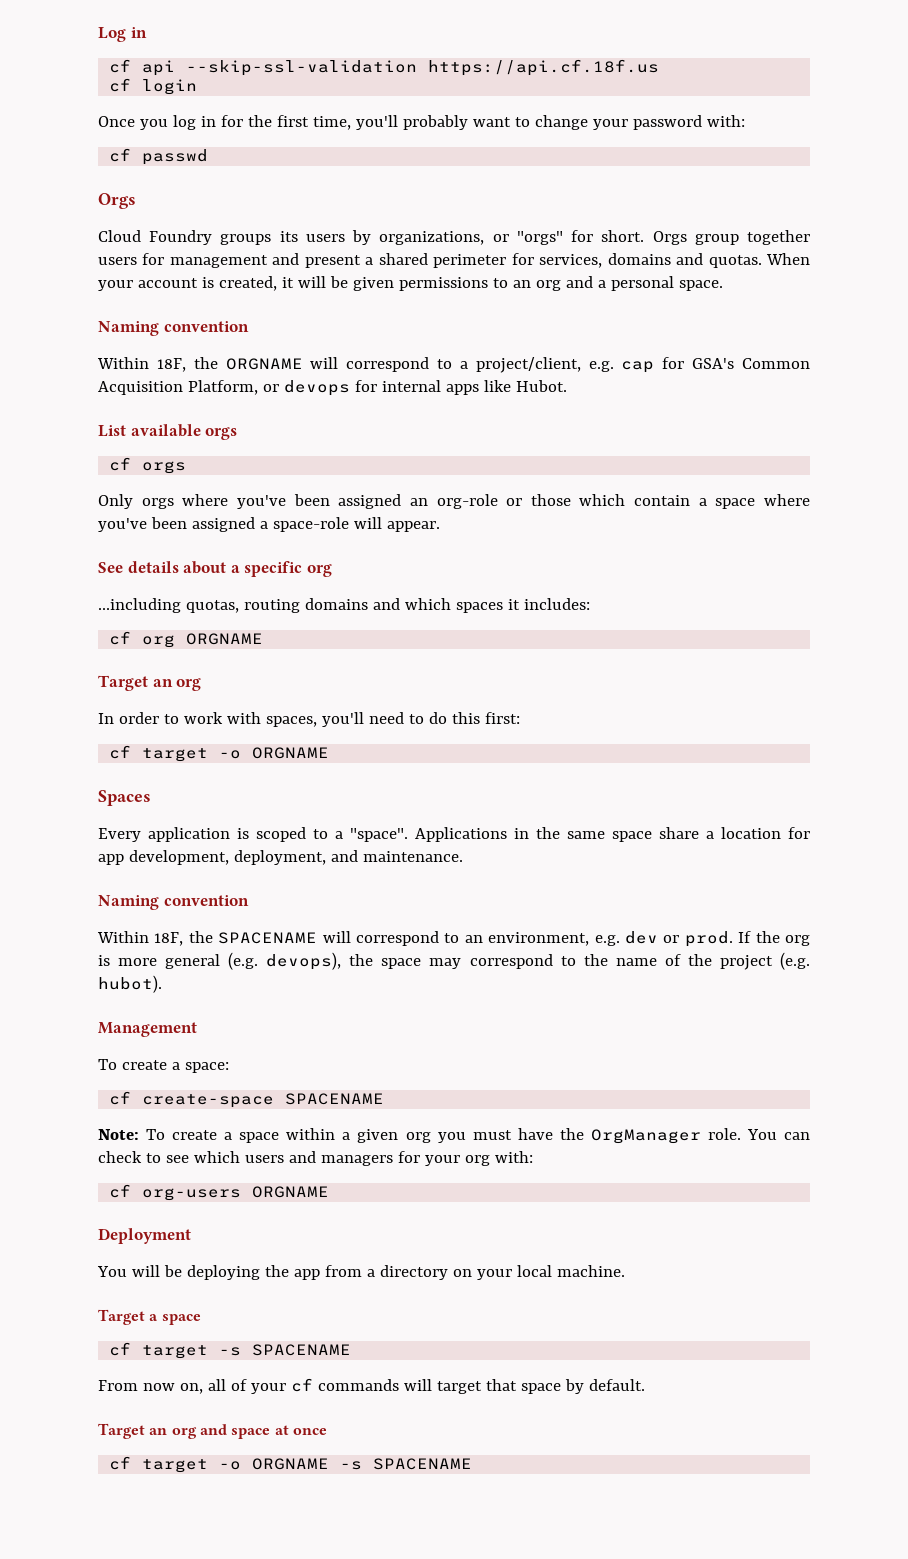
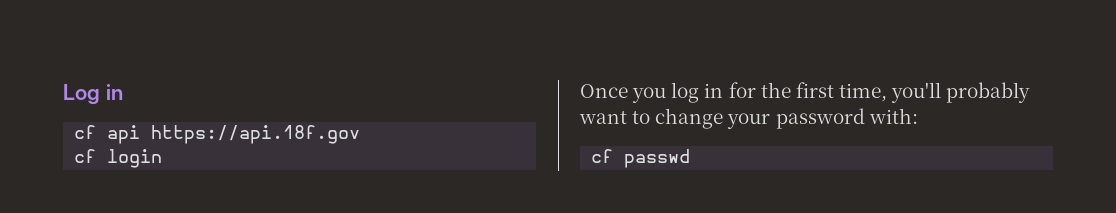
- cf api --skip-ssl-validation https://api.cf.18f.us
+ cf api https://api.18f.gov
  cf passwd
- Orgs
- Cloud Foundry groups its users by organizations, or "orgs" for short. Orgs group together users for management and present a shared perimeter for services, domains and quotas. When your account is created, it will be given permissions to an org and a personal space.
- Naming convention
- Within 18F, the ORGNAME will correspond to a project/client, e.g. cap for GSA's Common Acquisition Platform, or devops for internal apps like Hubot.
- List available orgs
- cf orgs
- Only orgs where you've been assigned an org-role or those which contain a space where you've been assigned a space-role will appear.
- See details about a specific org
- ...including quotas, routing domains and which spaces it includes:
- cf org ORGNAME
- Target an org
- In order to work with spaces, you'll need to do this first:
- cf target -o ORGNAME
- Spaces
- Every application is scoped to a "space". Applications in the same space share a location for app development, deployment, and maintenance.
- Naming convention
- Within 18F, the SPACENAME will correspond to an environment, e.g. dev or prod. If the org is more general (e.g. devops), the space may correspond to the name of the project (e.g. hubot).
- Management
- To create a space:
- cf create-space SPACENAME
- Note: To create a space within a given org you must have the OrgManager role. You can check to see which users and managers for your org with:
- cf org-users ORGNAME
- Deployment
- You will be deploying the app from a directory on your local machine.
- Target a space
- cf target -s SPACENAME
- From now on, all of your cf commands will target that space by default.
- Target an org and space at once
- cf target -o ORGNAME -s SPACENAME

